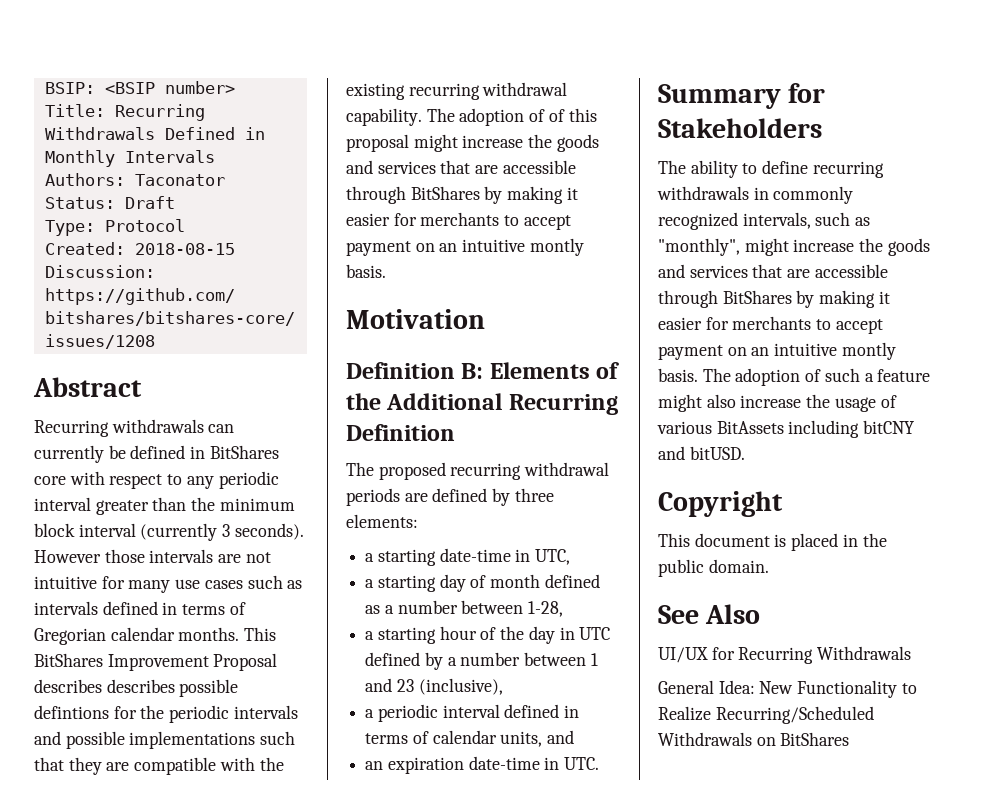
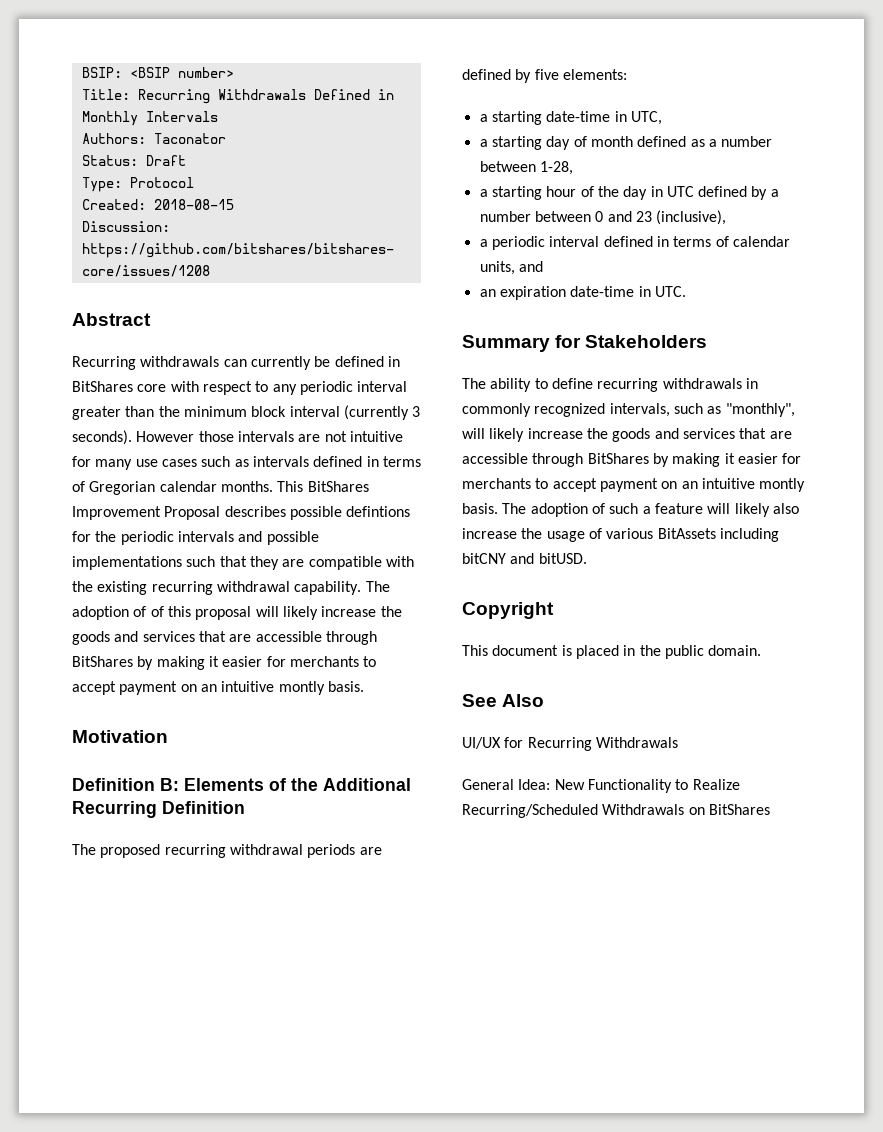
- This BitShares Improvement Proposal describes describes possible defintions for the periodic intervals and possible implementations such that they are compatible with the existing recurring withdrawal capability.
+ This BitShares Improvement Proposal describes possible defintions for the periodic intervals and possible implementations such that they are compatible with the existing recurring withdrawal capability.
- The adoption of of this proposal might increase the goods and services that are accessible through BitShares by making it easier for merchants to accept payment on an intuitive montly basis.
+ The adoption of of this proposal will likely increase the goods and services that are accessible through BitShares by making it easier for merchants to accept payment on an intuitive montly basis.
- The proposed recurring withdrawal periods are defined by three elements:
+ The proposed recurring withdrawal periods are defined by five elements:
- a starting hour of the day in UTC defined by a number between 1 and 23 (inclusive),
+ a starting hour of the day in UTC defined by a number between 0 and 23 (inclusive),
- The ability to define recurring withdrawals in commonly recognized intervals, such as "monthly", might increase the goods and services that are accessible through BitShares by making it easier for merchants to accept payment on an intuitive montly basis.
+ The ability to define recurring withdrawals in commonly recognized intervals, such as "monthly", will likely increase the goods and services that are accessible through BitShares by making it easier for merchants to accept payment on an intuitive montly basis.
- The adoption of such a feature might also increase the usage of various BitAssets including bitCNY and bitUSD.
+ The adoption of such a feature will likely also increase the usage of various BitAssets including bitCNY and bitUSD.

